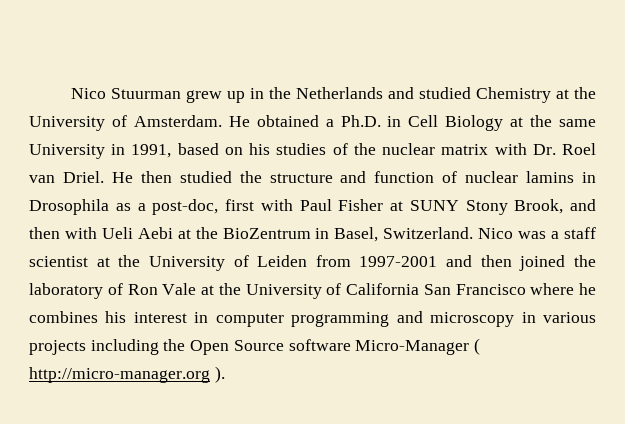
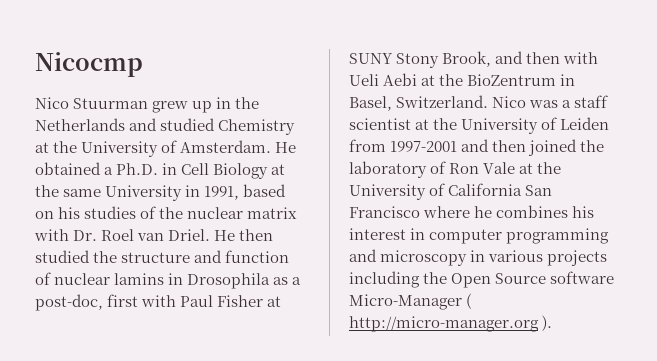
+ Nicocmp

